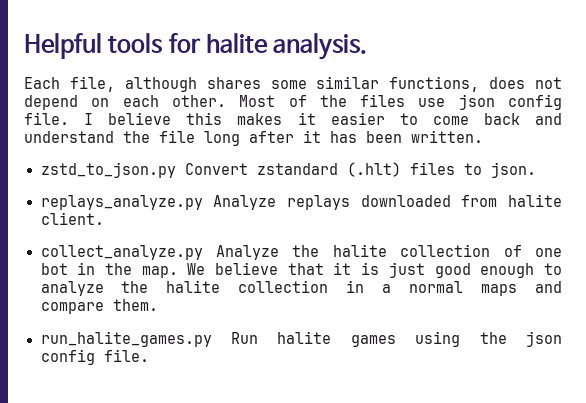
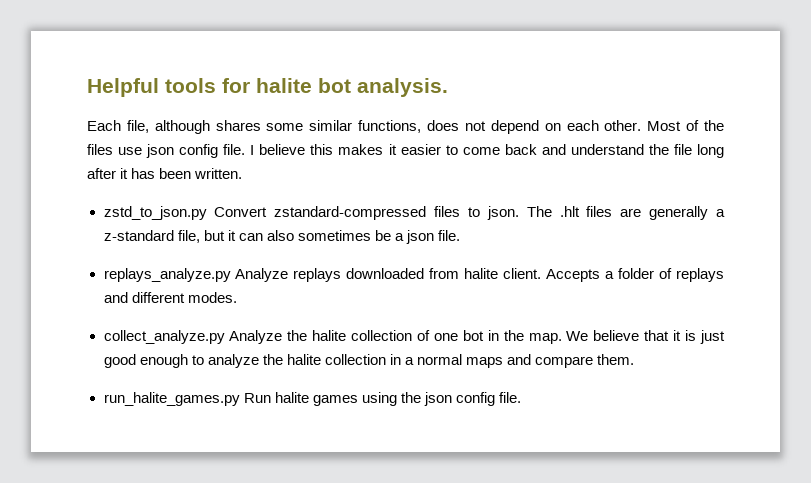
- Helpful tools for halite analysis.
+ Helpful tools for halite bot analysis.
- zstd_to_json.py Convert zstandard (.hlt) files to json.
+ zstd_to_json.py Convert zstandard-compressed files to json. The .hlt files are generally a z-standard file, but it can also sometimes be a json file.
+ Accepts a folder of replays and different modes.

